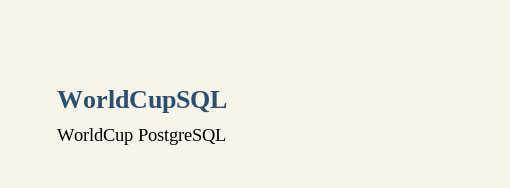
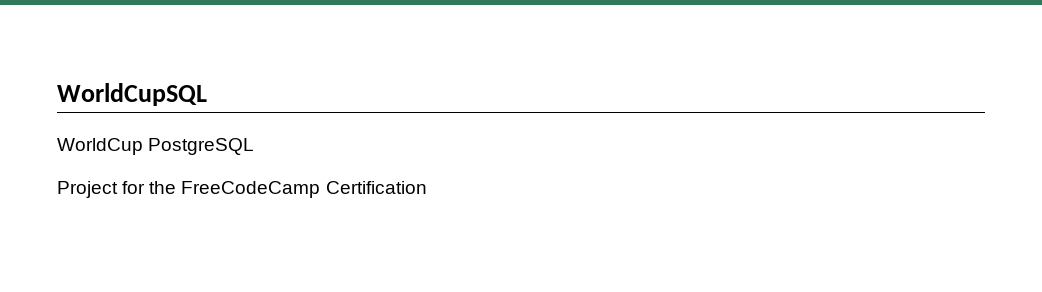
+ Project for the FreeCodeCamp Certification

